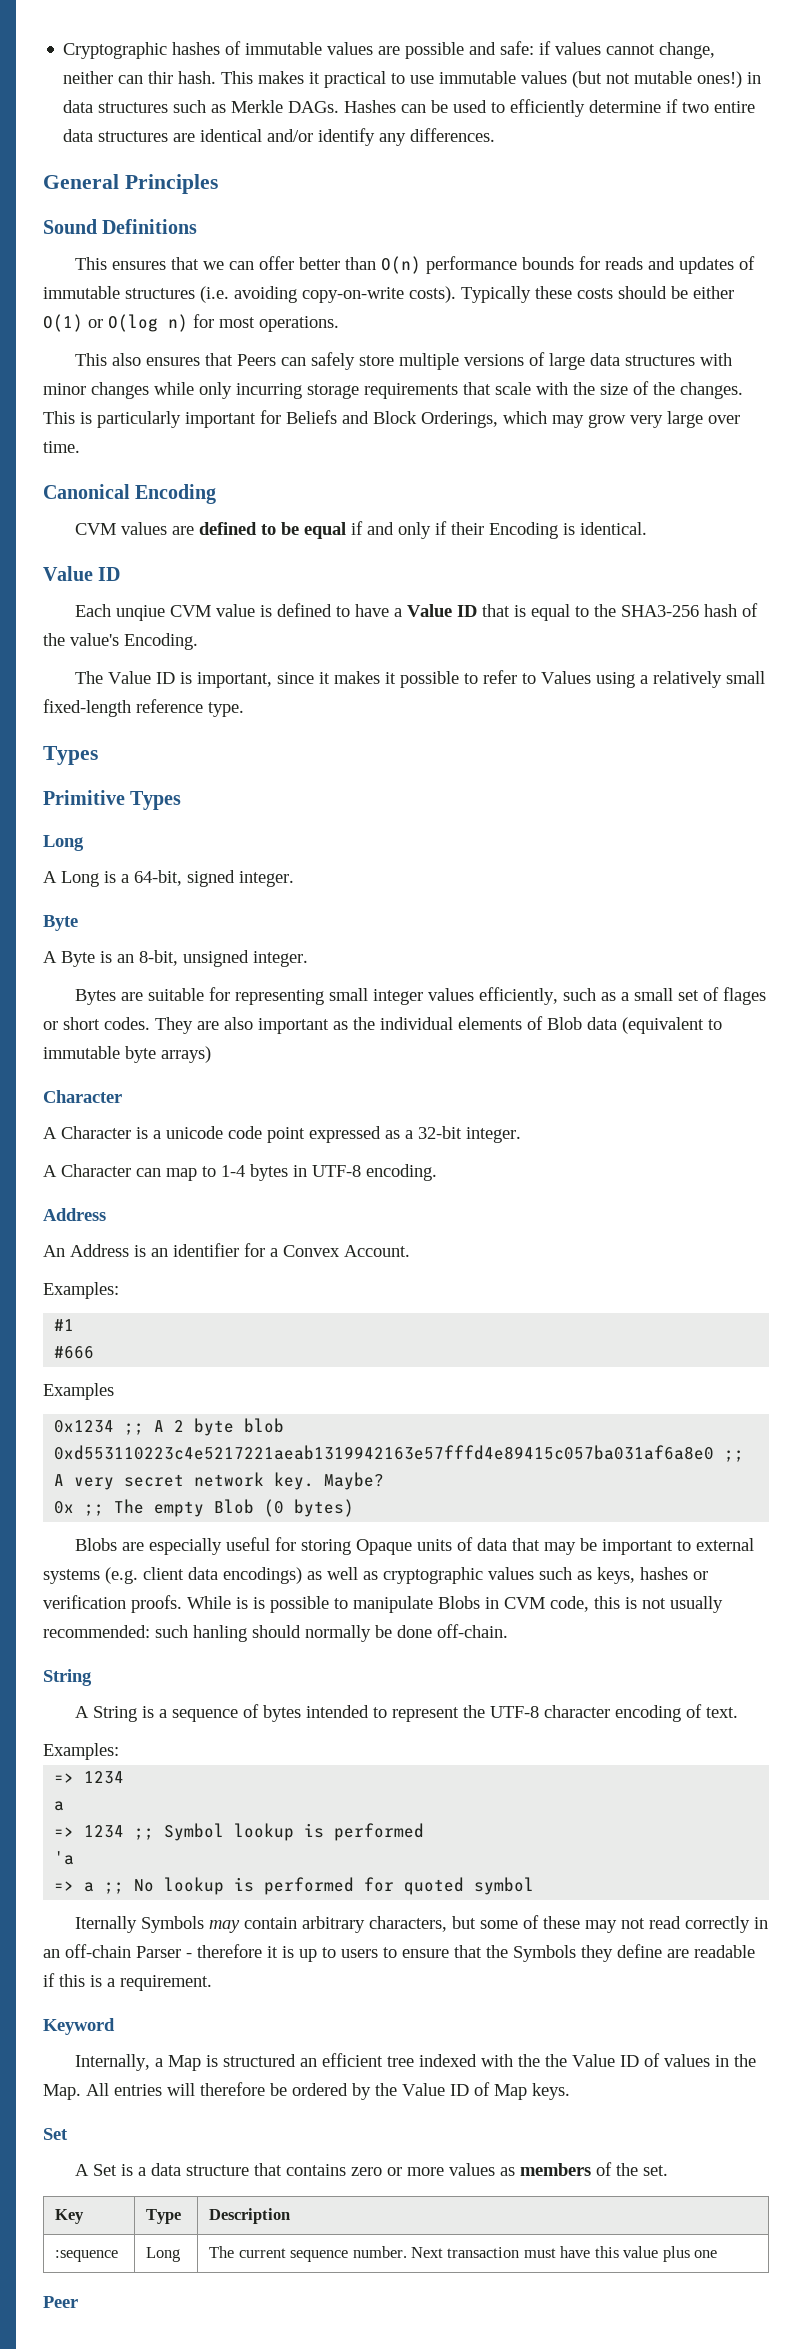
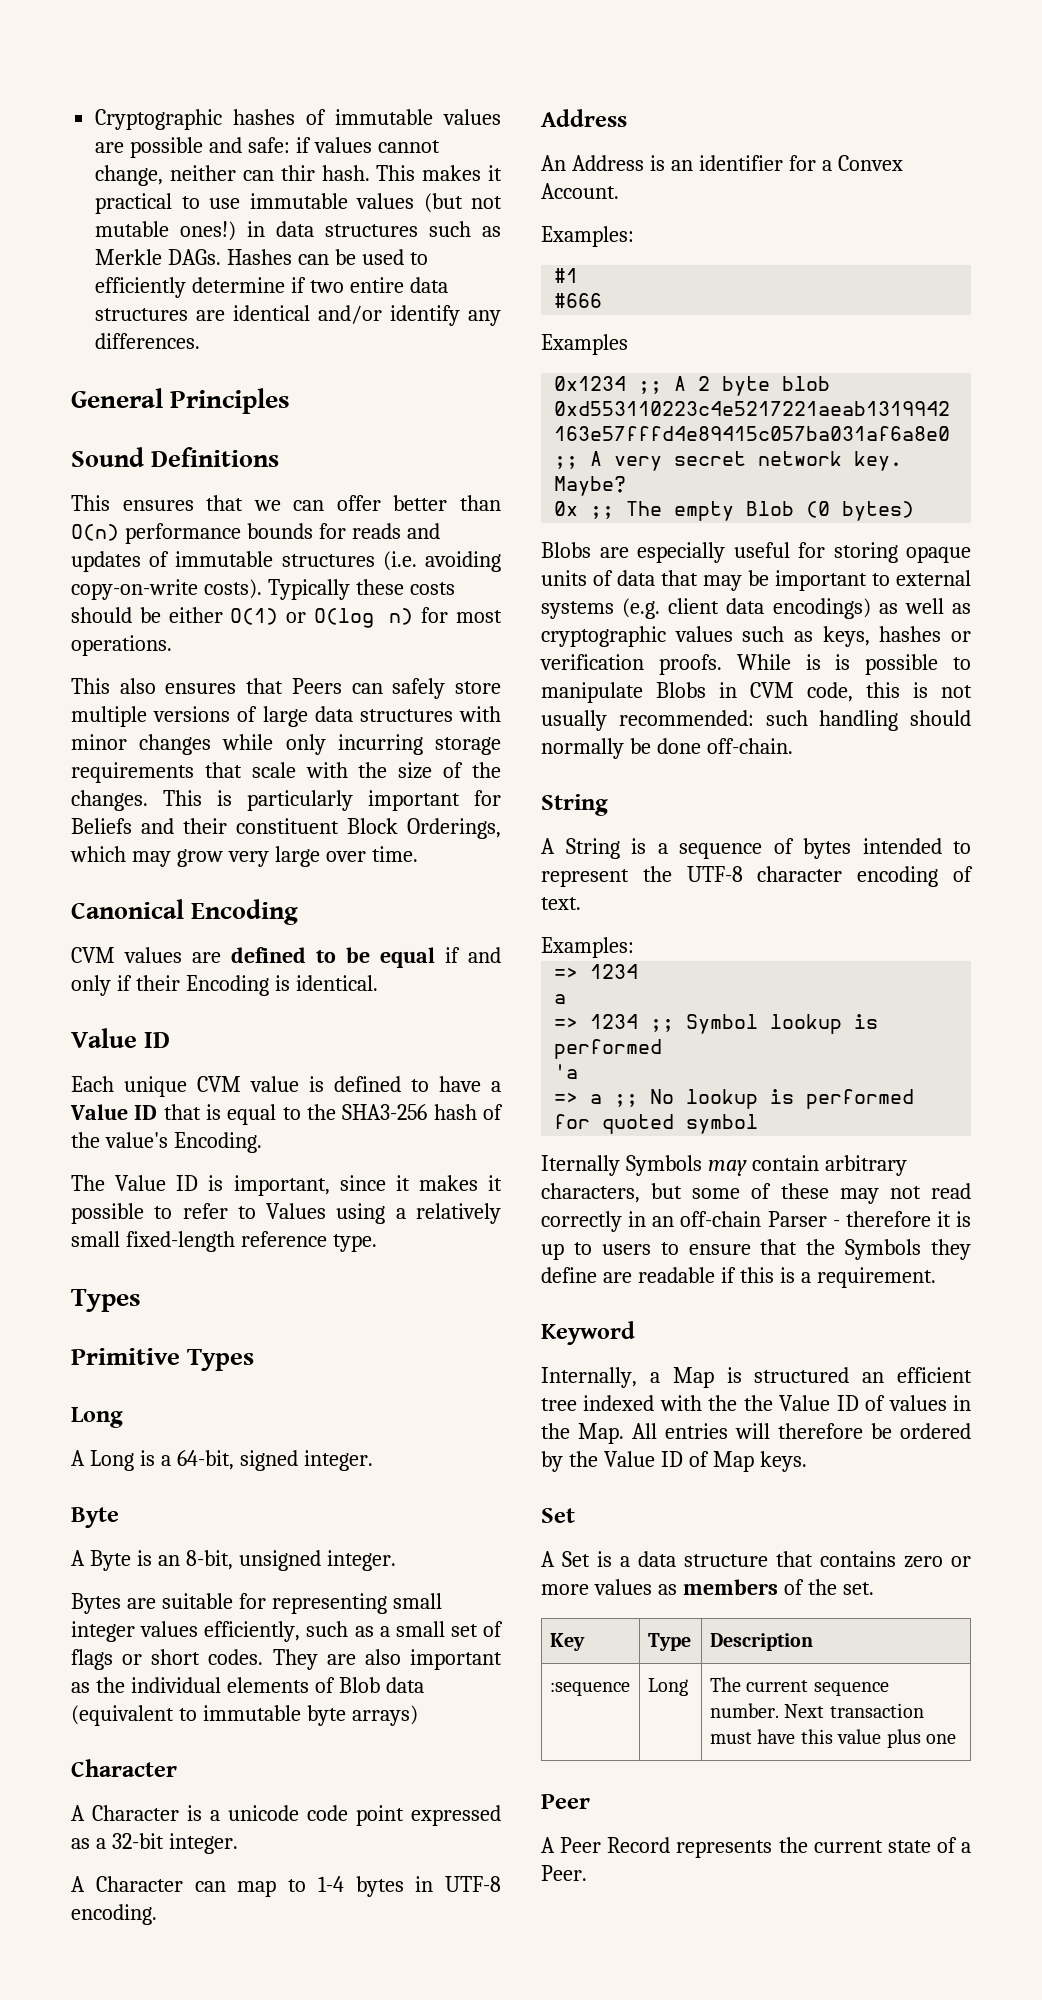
- This is particularly important for Beliefs and Block Orderings, which may grow very large over time.
+ This is particularly important for Beliefs and their constituent Block Orderings, which may grow very large over time.
- Each unqiue CVM value is defined to have a Value ID that is equal to the SHA3-256 hash of the value's Encoding.
+ Each unique CVM value is defined to have a Value ID that is equal to the SHA3-256 hash of the value's Encoding.
- Bytes are suitable for representing small integer values efficiently, such as a small set of flages or short codes.
+ Bytes are suitable for representing small integer values efficiently, such as a small set of flags or short codes.
- Blobs are especially useful for storing Opaque units of data that may be important to external systems (e.g. client data encodings) as well as cryptographic values such as keys, hashes or verification proofs.
+ Blobs are especially useful for storing opaque units of data that may be important to external systems (e.g. client data encodings) as well as cryptographic values such as keys, hashes or verification proofs.
- While is is possible to manipulate Blobs in CVM code, this is not usually recommended: such hanling should normally be done off-chain.
+ While is is possible to manipulate Blobs in CVM code, this is not usually recommended: such handling should normally be done off-chain.
+ A Peer Record represents the current state of a Peer.

